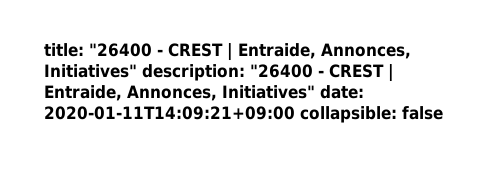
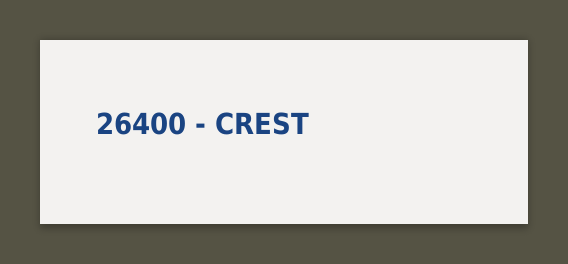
- title: "26400 - CREST | Entraide, Annonces, Initiatives" description: "26400 - CREST | Entraide, Annonces, Initiatives" date: 2020-01-11T14:09:21+09:00 collapsible: false
+ 26400 - CREST

